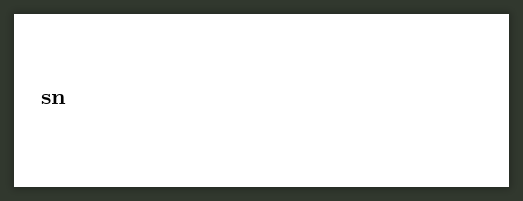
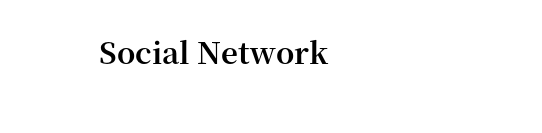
- sn
+ Social Network

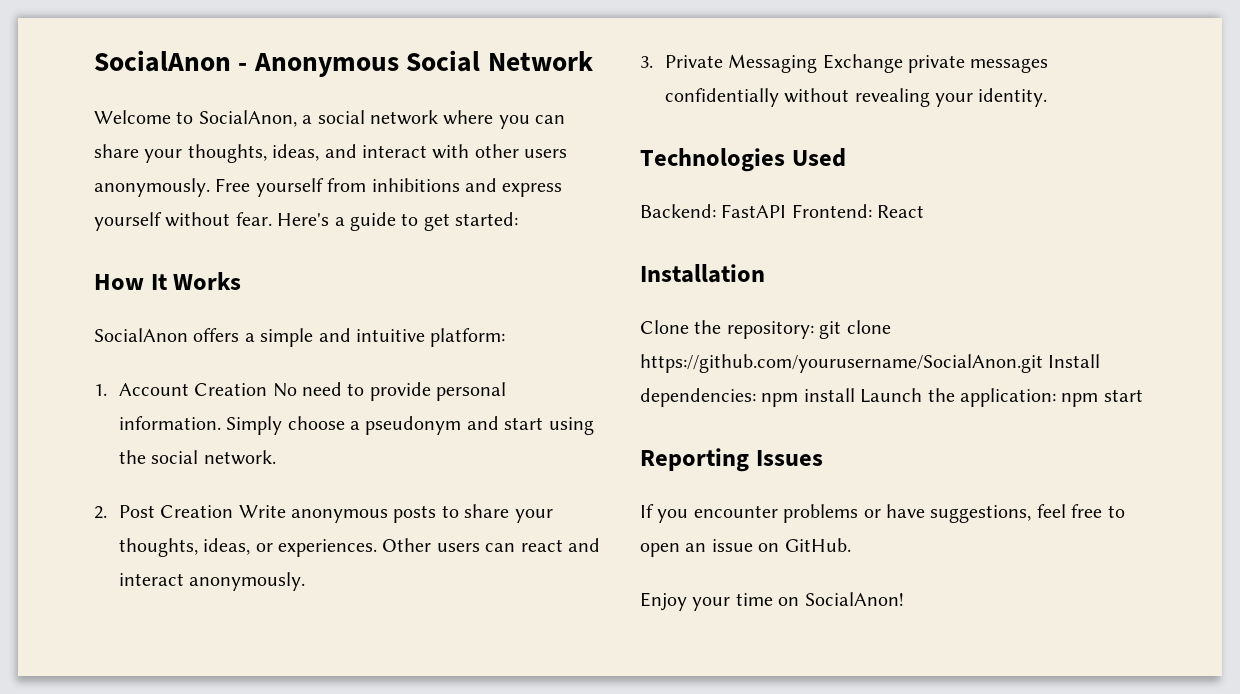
- Social Network
+ SocialAnon - Anonymous Social Network
+ Welcome to SocialAnon, a social network where you can share your thoughts, ideas, and interact with other users anonymously. Free yourself from inhibitions and express yourself without fear. Here's a guide to get started:
+ How It Works
+ SocialAnon offers a simple and intuitive platform:
+ 1. Account Creation No need to provide personal information. Simply choose a pseudonym and start using the social network.
+ 2. Post Creation Write anonymous posts to share your thoughts, ideas, or experiences. Other users can react and interact anonymously.
+ 3. Private Messaging Exchange private messages confidentially without revealing your identity.
+ Technologies Used
+ Backend: FastAPI Frontend: React
+ Installation
+ Clone the repository: git clone https://github.com/yourusername/SocialAnon.git Install dependencies: npm install Launch the application: npm start
+ Reporting Issues
+ If you encounter problems or have suggestions, feel free to open an issue on GitHub.
+ Enjoy your time on SocialAnon!

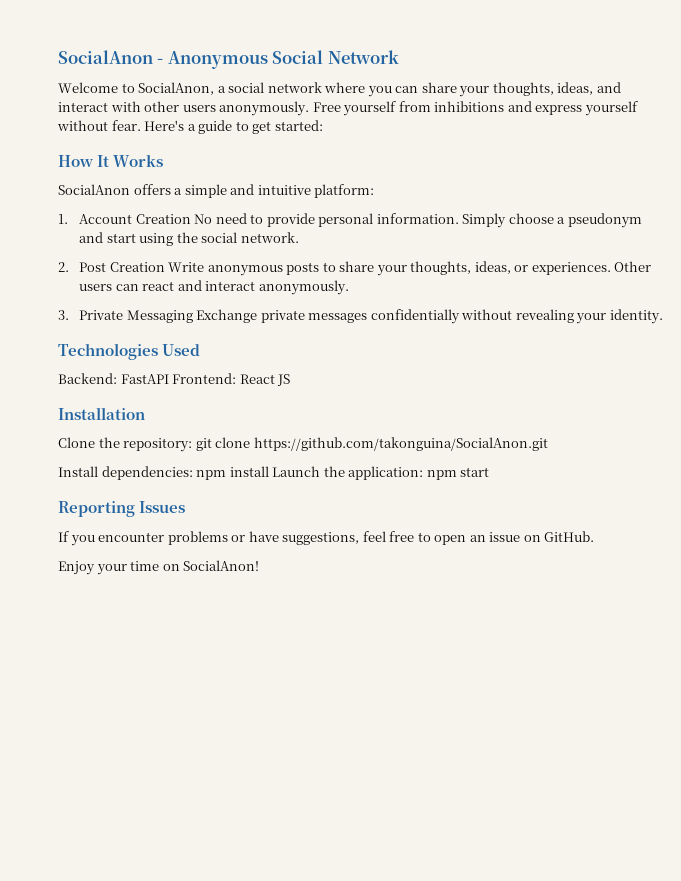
- Backend: FastAPI Frontend: React
+ Backend: FastAPI Frontend: React JS
- Clone the repository: git clone https://github.com/yourusername/SocialAnon.git Install dependencies: npm install Launch the application: npm start
+ Clone the repository: git clone https://github.com/takonguina/SocialAnon.git
+ Install dependencies: npm install Launch the application: npm start

